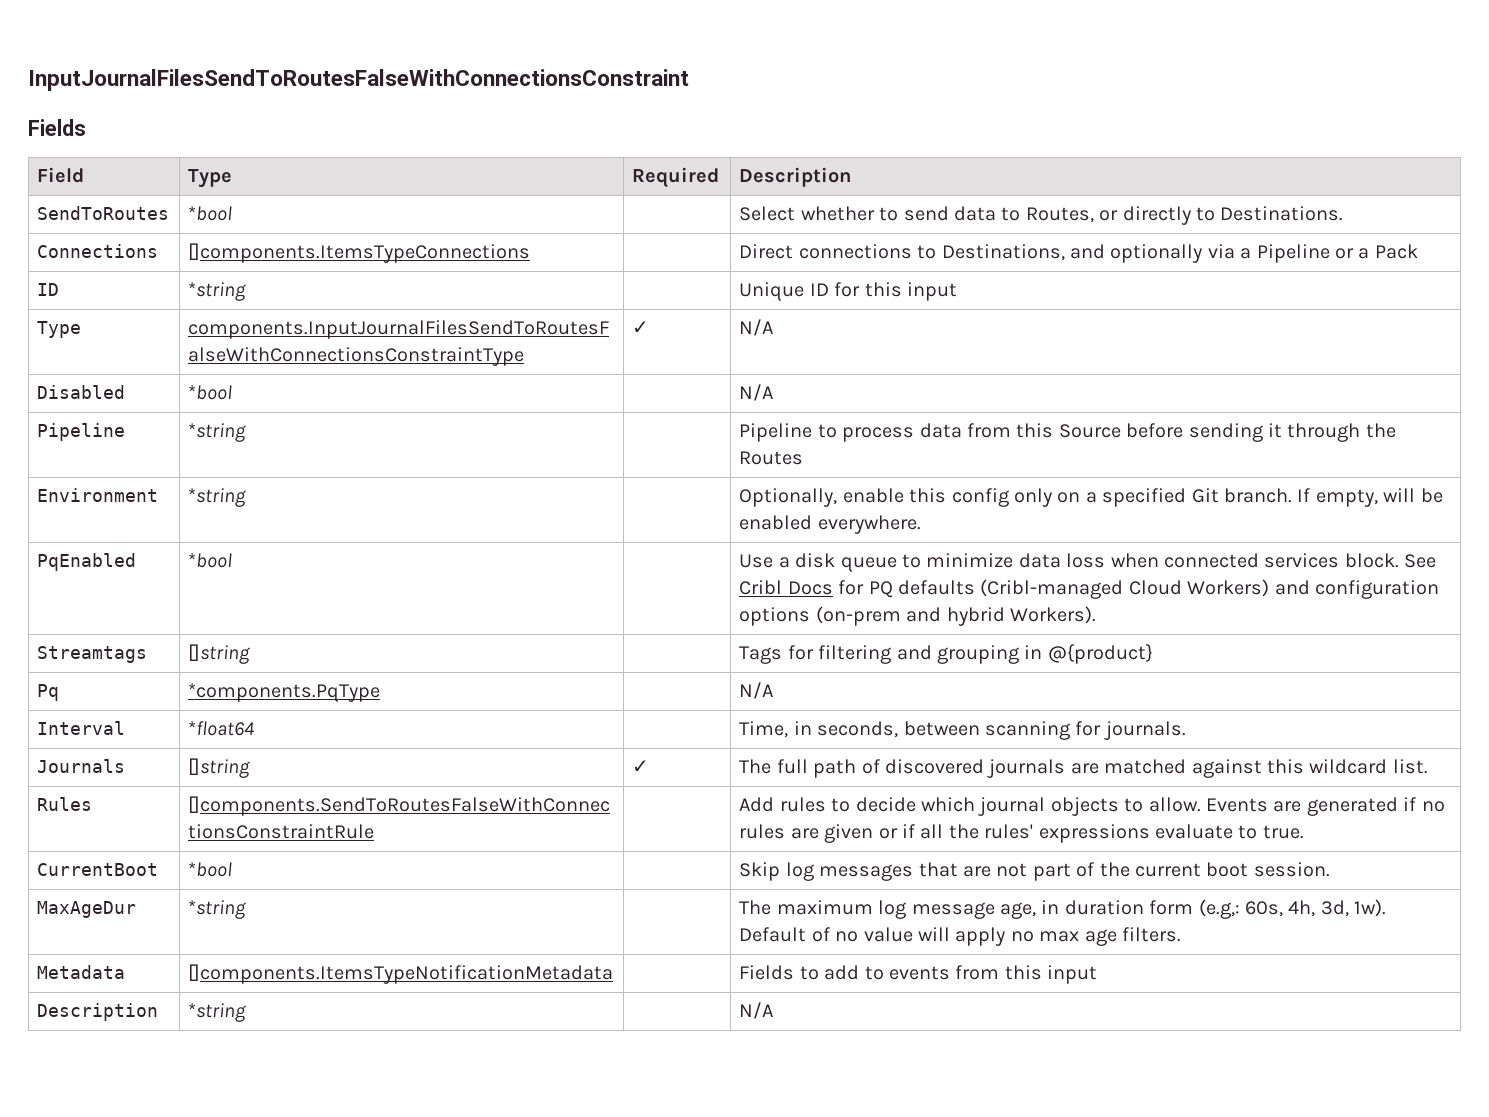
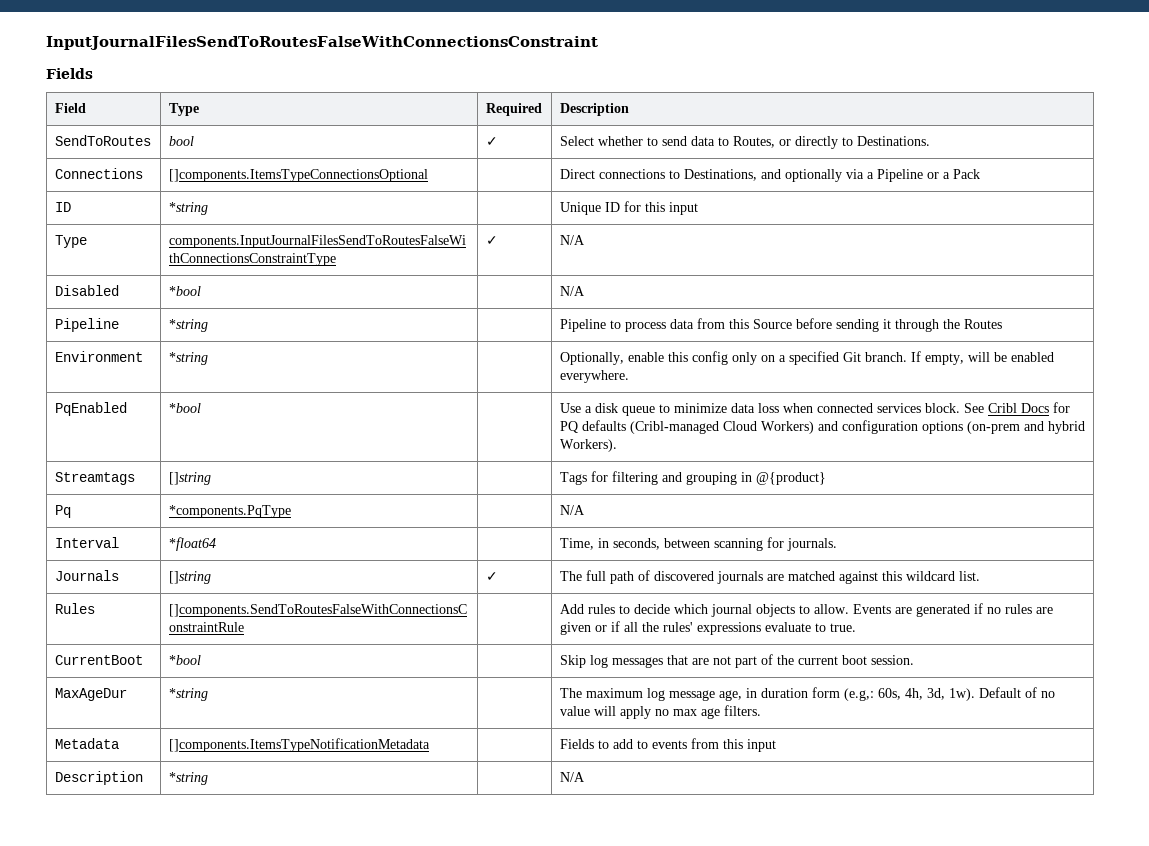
- SendToRoutes | *bool | | Select whether to send data to Routes, or directly to Destinations.
+ SendToRoutes | bool | ✓ | Select whether to send data to Routes, or directly to Destinations.
- Connections | []components.ItemsTypeConnections | | Direct connections to Destinations, and optionally via a Pipeline or a Pack
+ Connections | []components.ItemsTypeConnectionsOptional | | Direct connections to Destinations, and optionally via a Pipeline or a Pack

